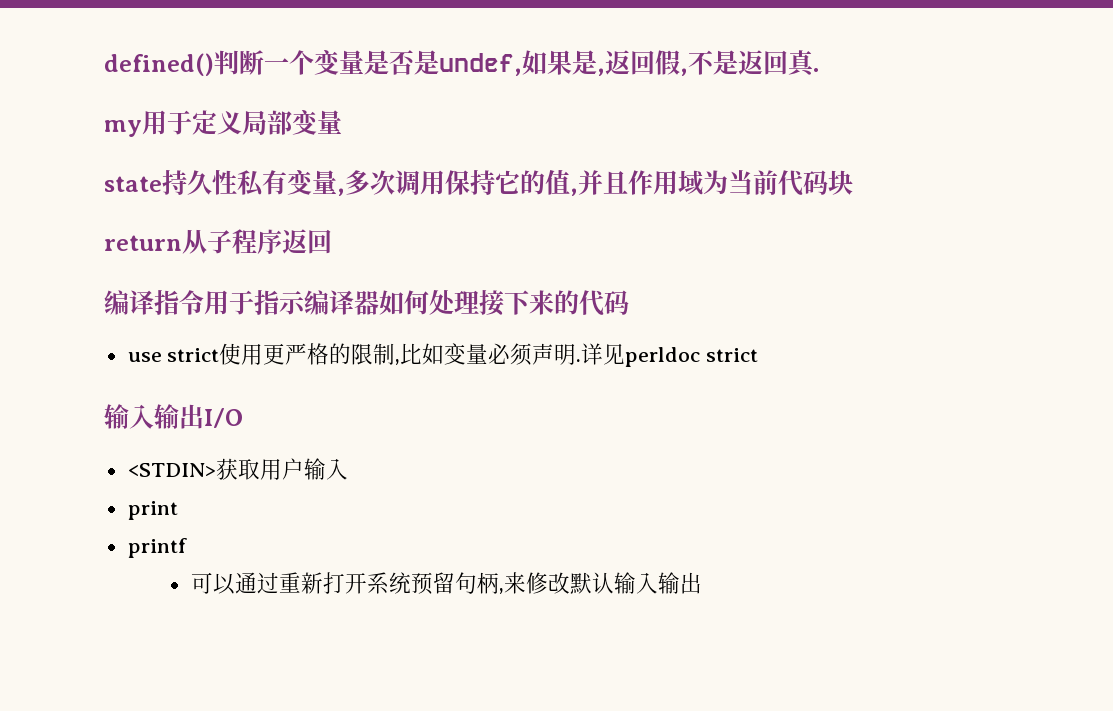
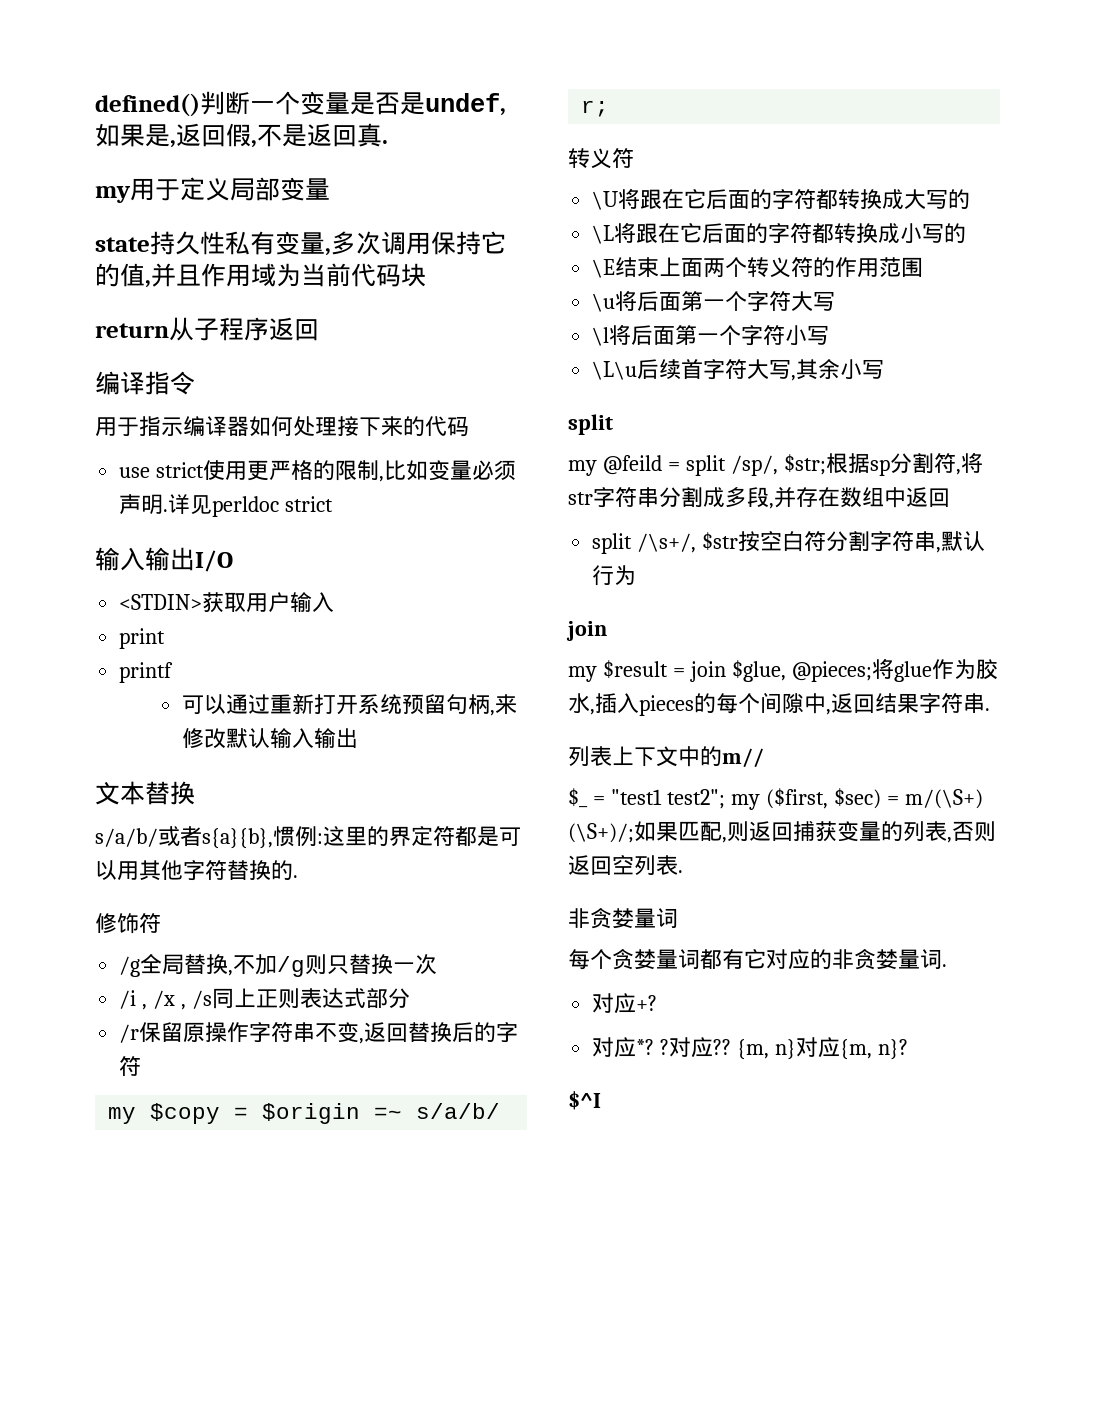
- 编译指令用于指示编译器如何处理接下来的代码
+ 编译指令
+ 用于指示编译器如何处理接下来的代码
+ 文本替换
+ s/a/b/或者s{a}{b},惯例:这里的界定符都是可以用其他字符替换的.
+ 修饰符
+ /g全局替换,不加/g则只替换一次
+ /i , /x , /s同上正则表达式部分
+ /r保留原操作字符串不变,返回替换后的字符
+ my $copy = $origin =~ s/a/b/ r;
+ 转义符
+ \U将跟在它后面的字符都转换成大写的
+ \L将跟在它后面的字符都转换成小写的
+ \E结束上面两个转义符的作用范围
+ \u将后面第一个字符大写
+ \l将后面第一个字符小写
+ \L\u后续首字符大写,其余小写
+ split
+ my @feild = split /sp/, $str;根据sp分割符,将str字符串分割成多段,并存在数组中返回
+ split /\s+/, $str按空白符分割字符串,默认行为
+ join
+ my $result = join $glue, @pieces;将glue作为胶水,插入pieces的每个间隙中,返回结果字符串.
+ 列表上下文中的m//
+ $_ = "test1 test2"; my ($first, $sec) = m/(\S+) (\S+)/;如果匹配,则返回捕获变量的列表,否则返回空列表.
+ 非贪婪量词
+ 每个贪婪量词都有它对应的非贪婪量词.
+ 对应+?
+ 对应*? ?对应?? {m, n}对应{m, n}?
+ $^I

